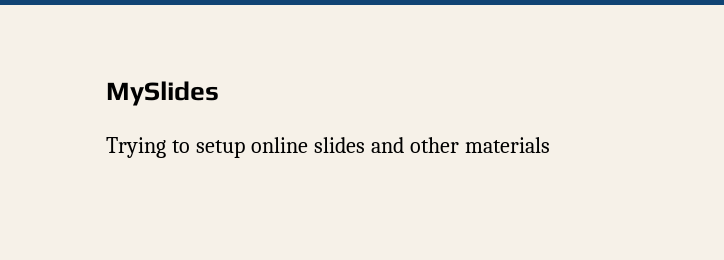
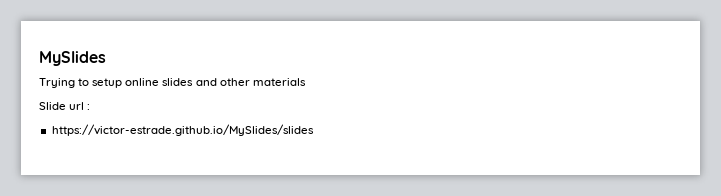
+ Slide url :
+ https://victor-estrade.github.io/MySlides/slides

